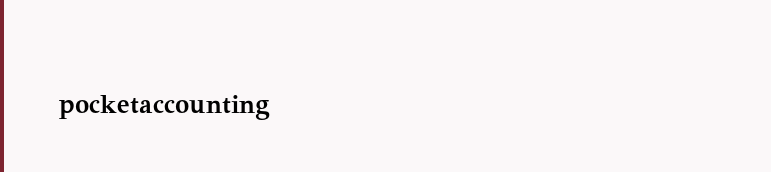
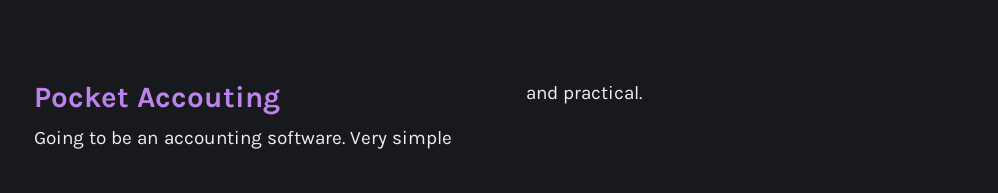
- pocketaccounting
+ Pocket Accouting
+ Going to be an accounting software. Very simple and practical.

